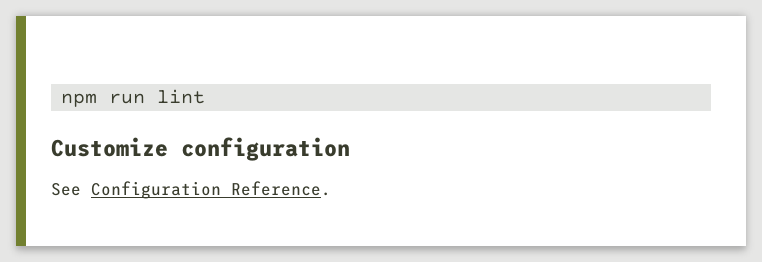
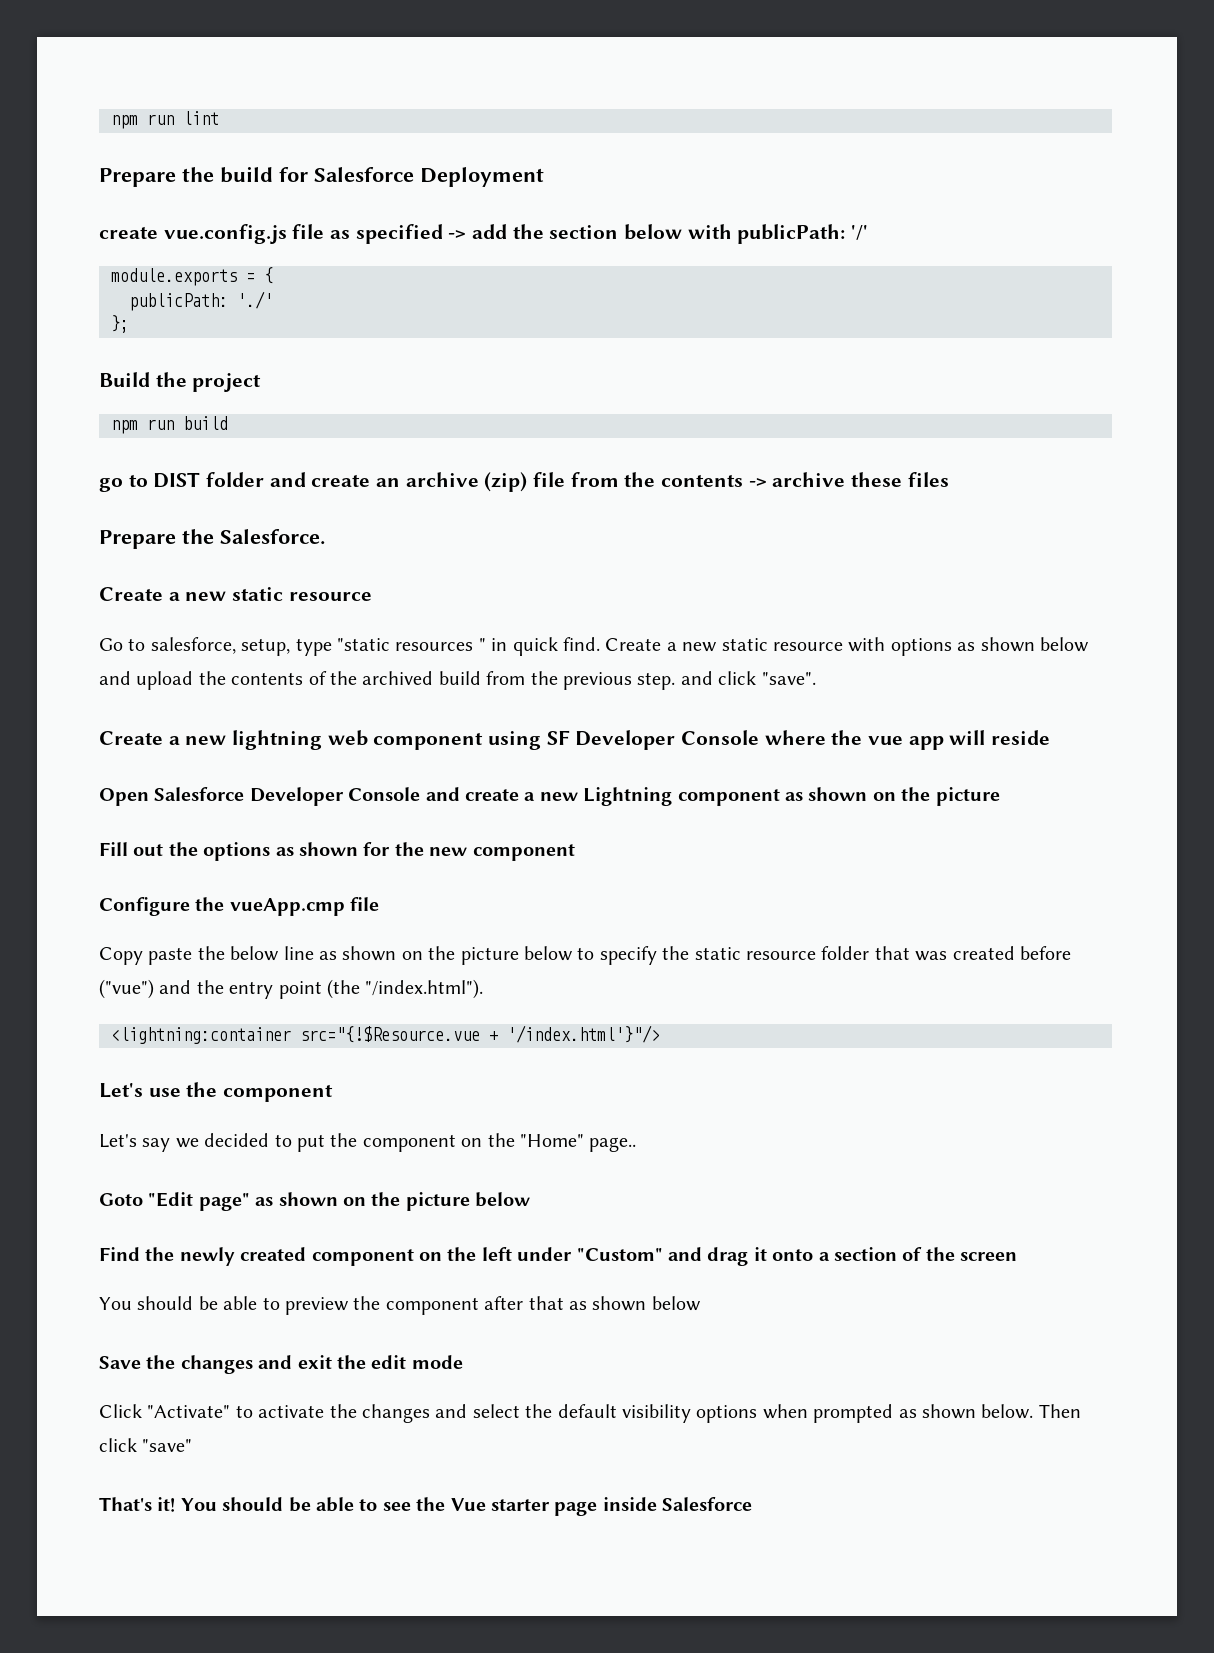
- Customize configuration
- See Configuration Reference.
+ Prepare the build for Salesforce Deployment
+ create vue.config.js file as specified -> add the section below with publicPath: '/'
+ module.exports = {
+ publicPath: './'
+ };
+ Build the project
+ npm run build
+ go to DIST folder and create an archive (zip) file from the contents -> archive these files
+ Prepare the Salesforce.
+ Create a new static resource
+ Go to salesforce, setup, type "static resources " in quick find. Create a new static resource with options as shown below and upload the contents of the archived build from the previous step. and click "save".
+ Create a new lightning web component using SF Developer Console where the vue app will reside
+ Open Salesforce Developer Console and create a new Lightning component as shown on the picture
+ Fill out the options as shown for the new component
+ Configure the vueApp.cmp file
+ Copy paste the below line as shown on the picture below to specify the static resource folder that was created before ("vue") and the entry point (the "/index.html").
+ <lightning:container src="{!$Resource.vue + '/index.html'}"/>
+ Let's use the component
+ Let's say we decided to put the component on the "Home" page..
+ Goto "Edit page" as shown on the picture below
+ Find the newly created component on the left under "Custom" and drag it onto a section of the screen
+ You should be able to preview the component after that as shown below
+ Save the changes and exit the edit mode
+ Click "Activate" to activate the changes and select the default visibility options when prompted as shown below. Then click "save"
+ That's it! You should be able to see the Vue starter page inside Salesforce

